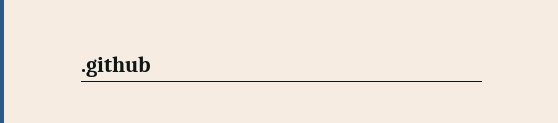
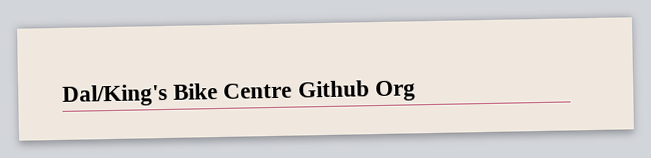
- .github
+ Dal/King's Bike Centre Github Org

